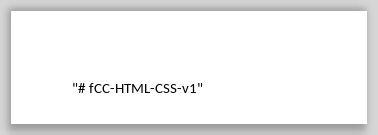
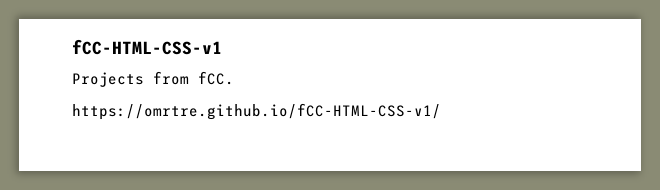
- "# fCC-HTML-CSS-v1"
+ fCC-HTML-CSS-v1
+ Projects from fCC.
+ https://omrtre.github.io/fCC-HTML-CSS-v1/

